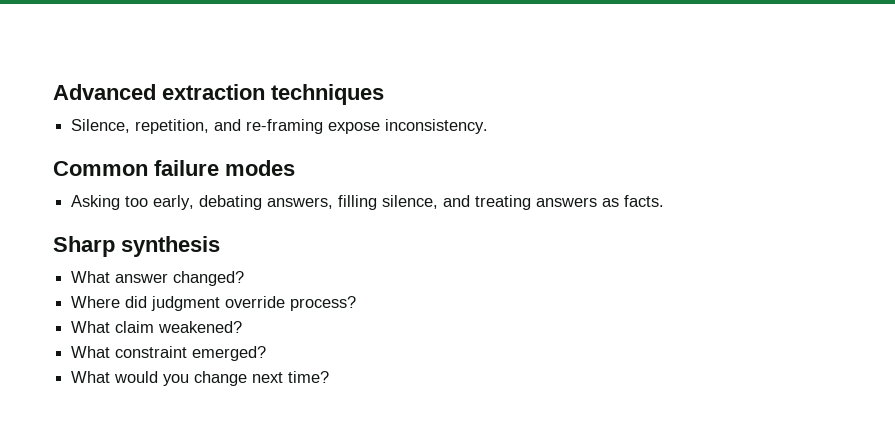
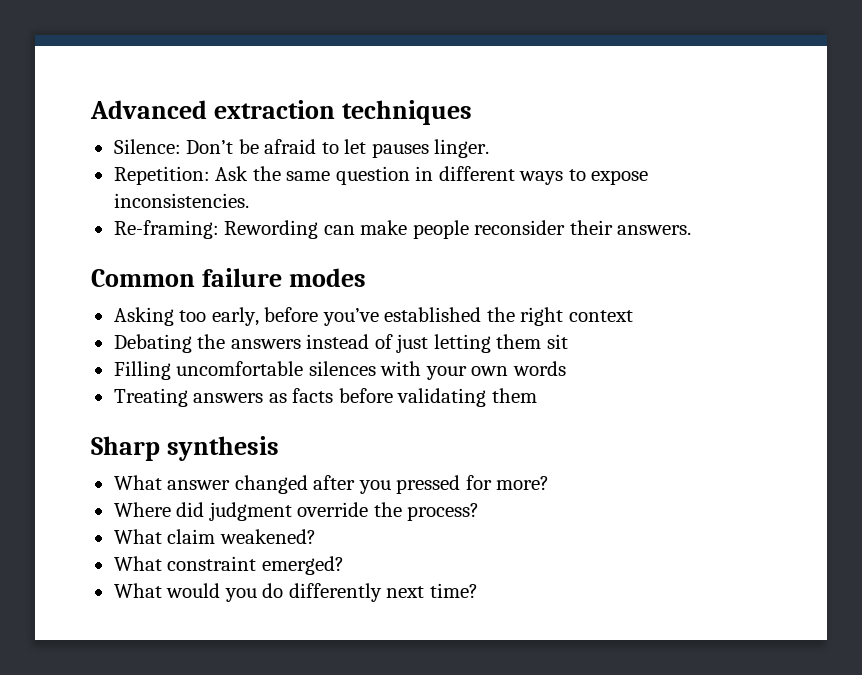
- Silence, repetition, and re-framing expose inconsistency.
+ Silence: Don’t be afraid to let pauses linger.
+ Repetition: Ask the same question in different ways to expose inconsistencies.
+ Re-framing: Rewording can make people reconsider their answers.
- Asking too early, debating answers, filling silence, and treating answers as facts.
+ Asking too early, before you’ve established the right context
+ Debating the answers instead of just letting them sit
+ Filling uncomfortable silences with your own words
+ Treating answers as facts before validating them
  Sharp synthesis
- What answer changed?
+ What answer changed after you pressed for more?
- Where did judgment override process?
+ Where did judgment override the process?
- What would you change next time?
+ What would you do differently next time?

